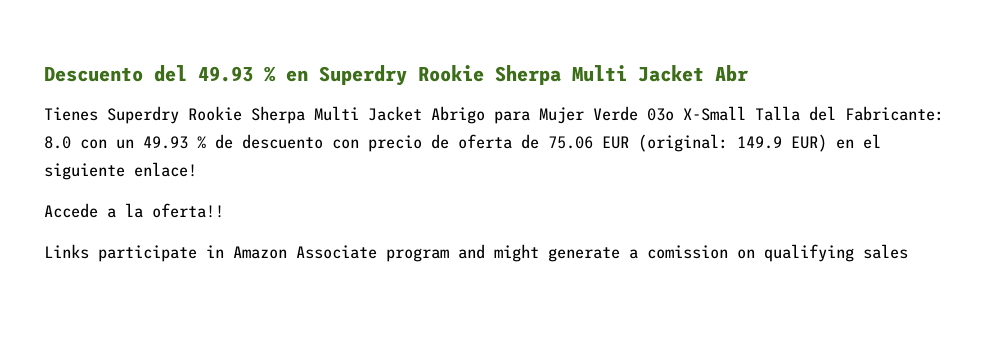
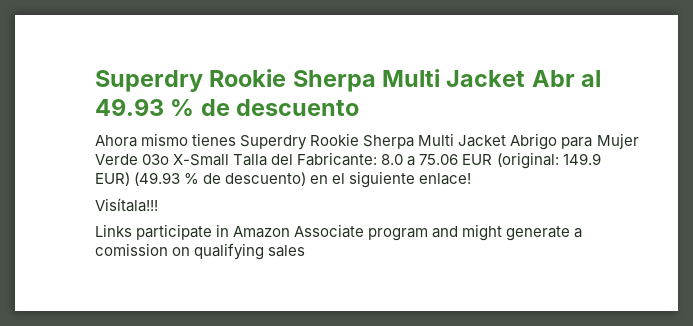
- Descuento del 49.93 % en Superdry Rookie Sherpa Multi Jacket Abr
- Tienes Superdry Rookie Sherpa Multi Jacket Abrigo para Mujer Verde 03o X-Small Talla del Fabricante: 8.0 con un 49.93 % de descuento con precio de oferta de 75.06 EUR (original: 149.9 EUR) en el siguiente enlace!
+ Superdry Rookie Sherpa Multi Jacket Abr al 49.93 % de descuento
+ Ahora mismo tienes Superdry Rookie Sherpa Multi Jacket Abrigo para Mujer Verde 03o X-Small Talla del Fabricante: 8.0 a 75.06 EUR (original: 149.9 EUR) (49.93 % de descuento) en el siguiente enlace!
- Accede a la oferta!!
+ Visítala!!!

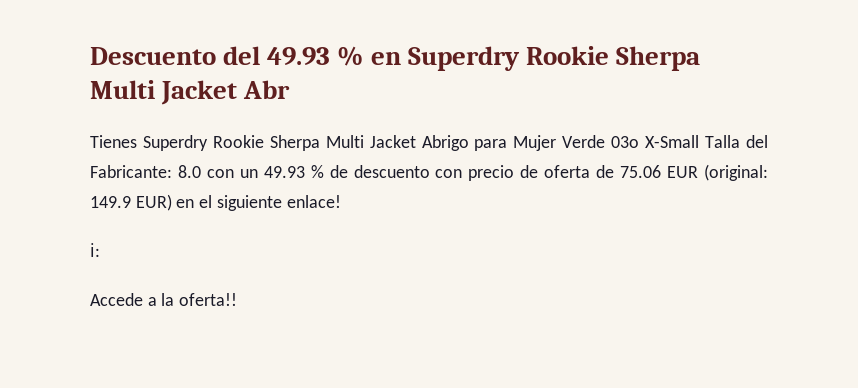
- Superdry Rookie Sherpa Multi Jacket Abr al 49.93 % de descuento
- Ahora mismo tienes Superdry Rookie Sherpa Multi Jacket Abrigo para Mujer Verde 03o X-Small Talla del Fabricante: 8.0 a 75.06 EUR (original: 149.9 EUR) (49.93 % de descuento) en el siguiente enlace!
+ Descuento del 49.93 % en Superdry Rookie Sherpa Multi Jacket Abr
+ Tienes Superdry Rookie Sherpa Multi Jacket Abrigo para Mujer Verde 03o X-Small Talla del Fabricante: 8.0 con un 49.93 % de descuento con precio de oferta de 75.06 EUR (original: 149.9 EUR) en el siguiente enlace!
- Visítala!!!
- Links participate in Amazon Associate program and might generate a comission on qualifying sales
+ ℹ:
+ Accede a la oferta!!

